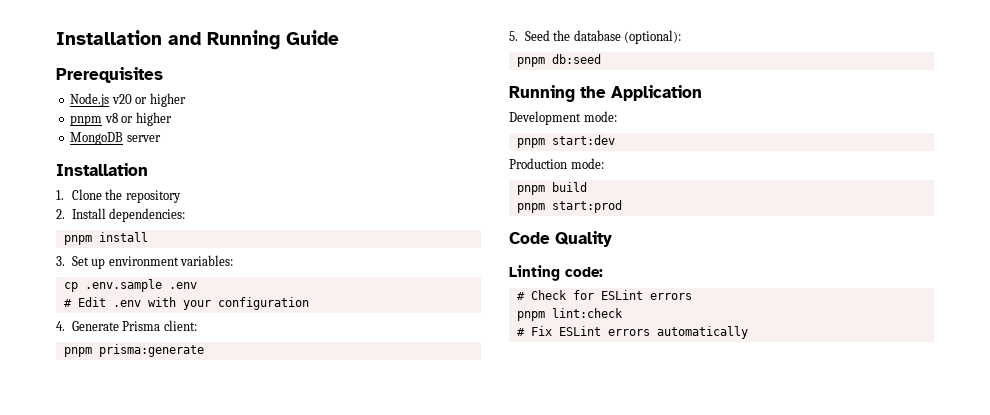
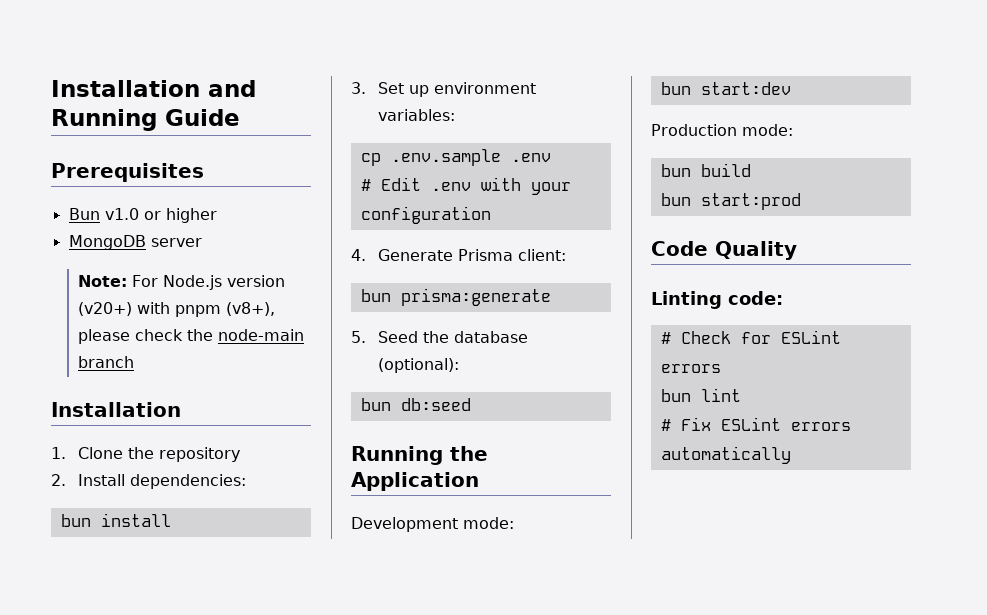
- Node.js v20 or higher
- pnpm v8 or higher
+ Bun v1.0 or higher
  MongoDB server
+ Note: For Node.js version (v20+) with pnpm (v8+), please check the node-main branch
- pnpm install
+ bun install
- pnpm prisma:generate
+ bun prisma:generate
- pnpm db:seed
+ bun db:seed
- pnpm start:dev
+ bun start:dev
- pnpm build
+ bun build
- pnpm start:prod
+ bun start:prod
- pnpm lint:check
+ bun lint

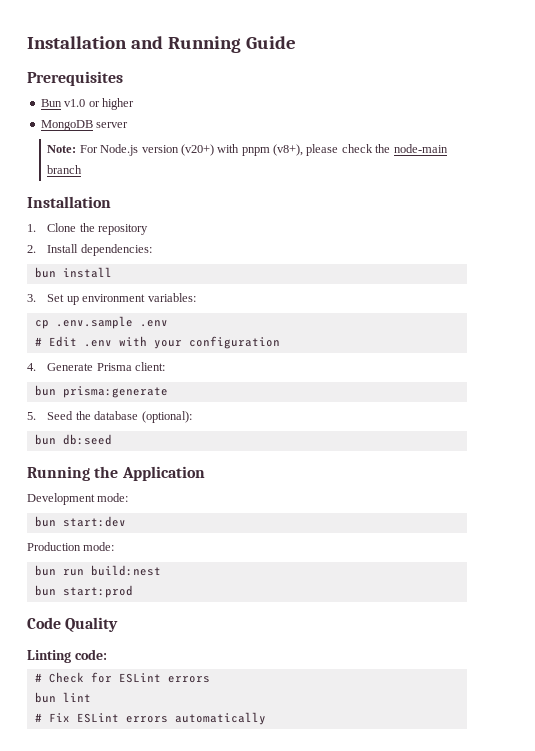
- bun build
+ bun run build:nest

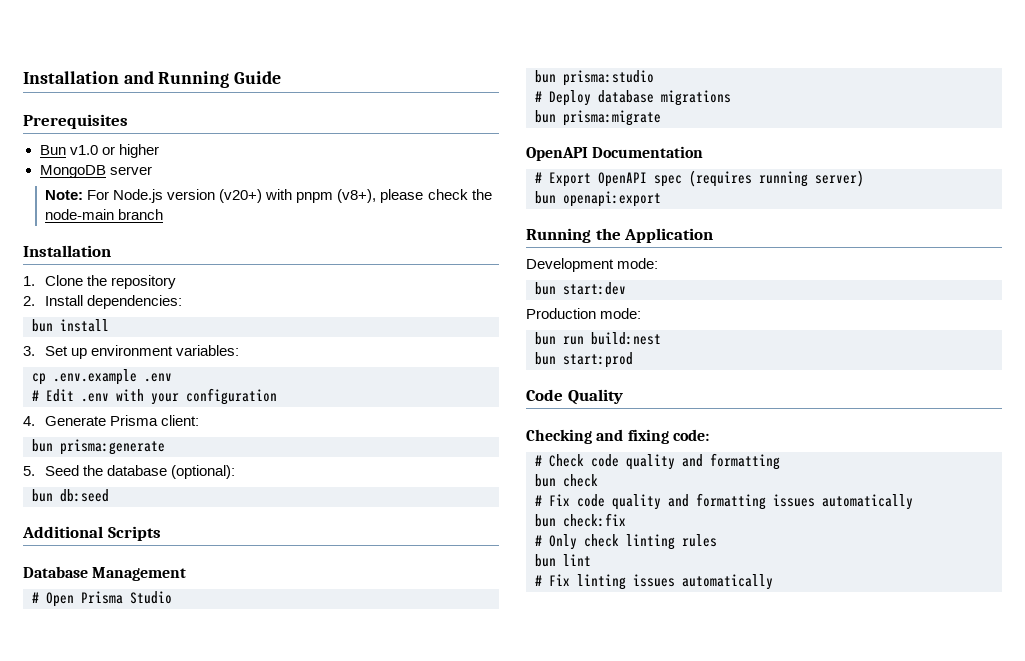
- cp .env.sample .env
+ cp .env.example .env
+ Additional Scripts
+ Database Management
+ # Open Prisma Studio
+ bun prisma:studio
+ # Deploy database migrations
+ bun prisma:migrate
+ OpenAPI Documentation
+ # Export OpenAPI spec (requires running server)
+ bun openapi:export
- Linting code:
+ Checking and fixing code:
- # Check for ESLint errors
+ # Check code quality and formatting
+ bun check
+ # Fix code quality and formatting issues automatically
+ bun check:fix
+ # Only check linting rules
- # Fix ESLint errors automatically
+ # Fix linting issues automatically

